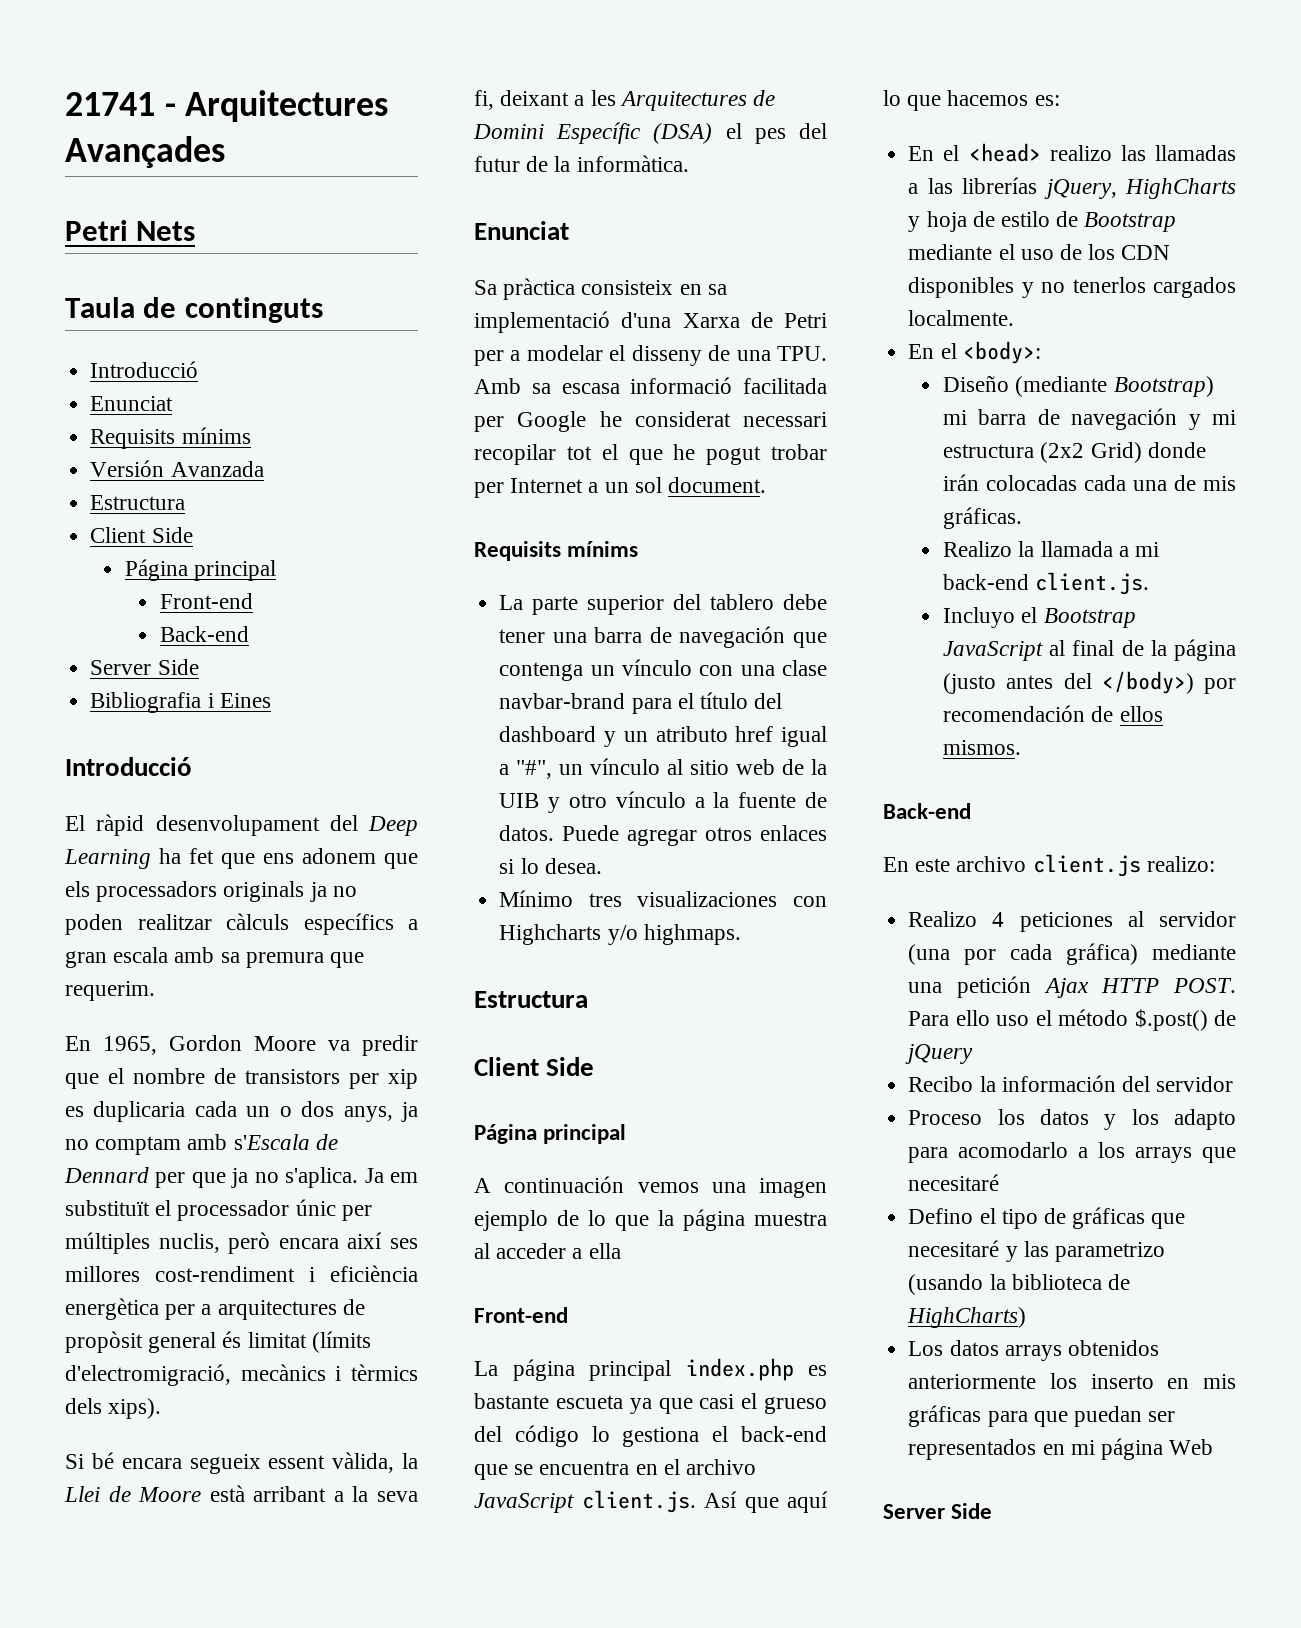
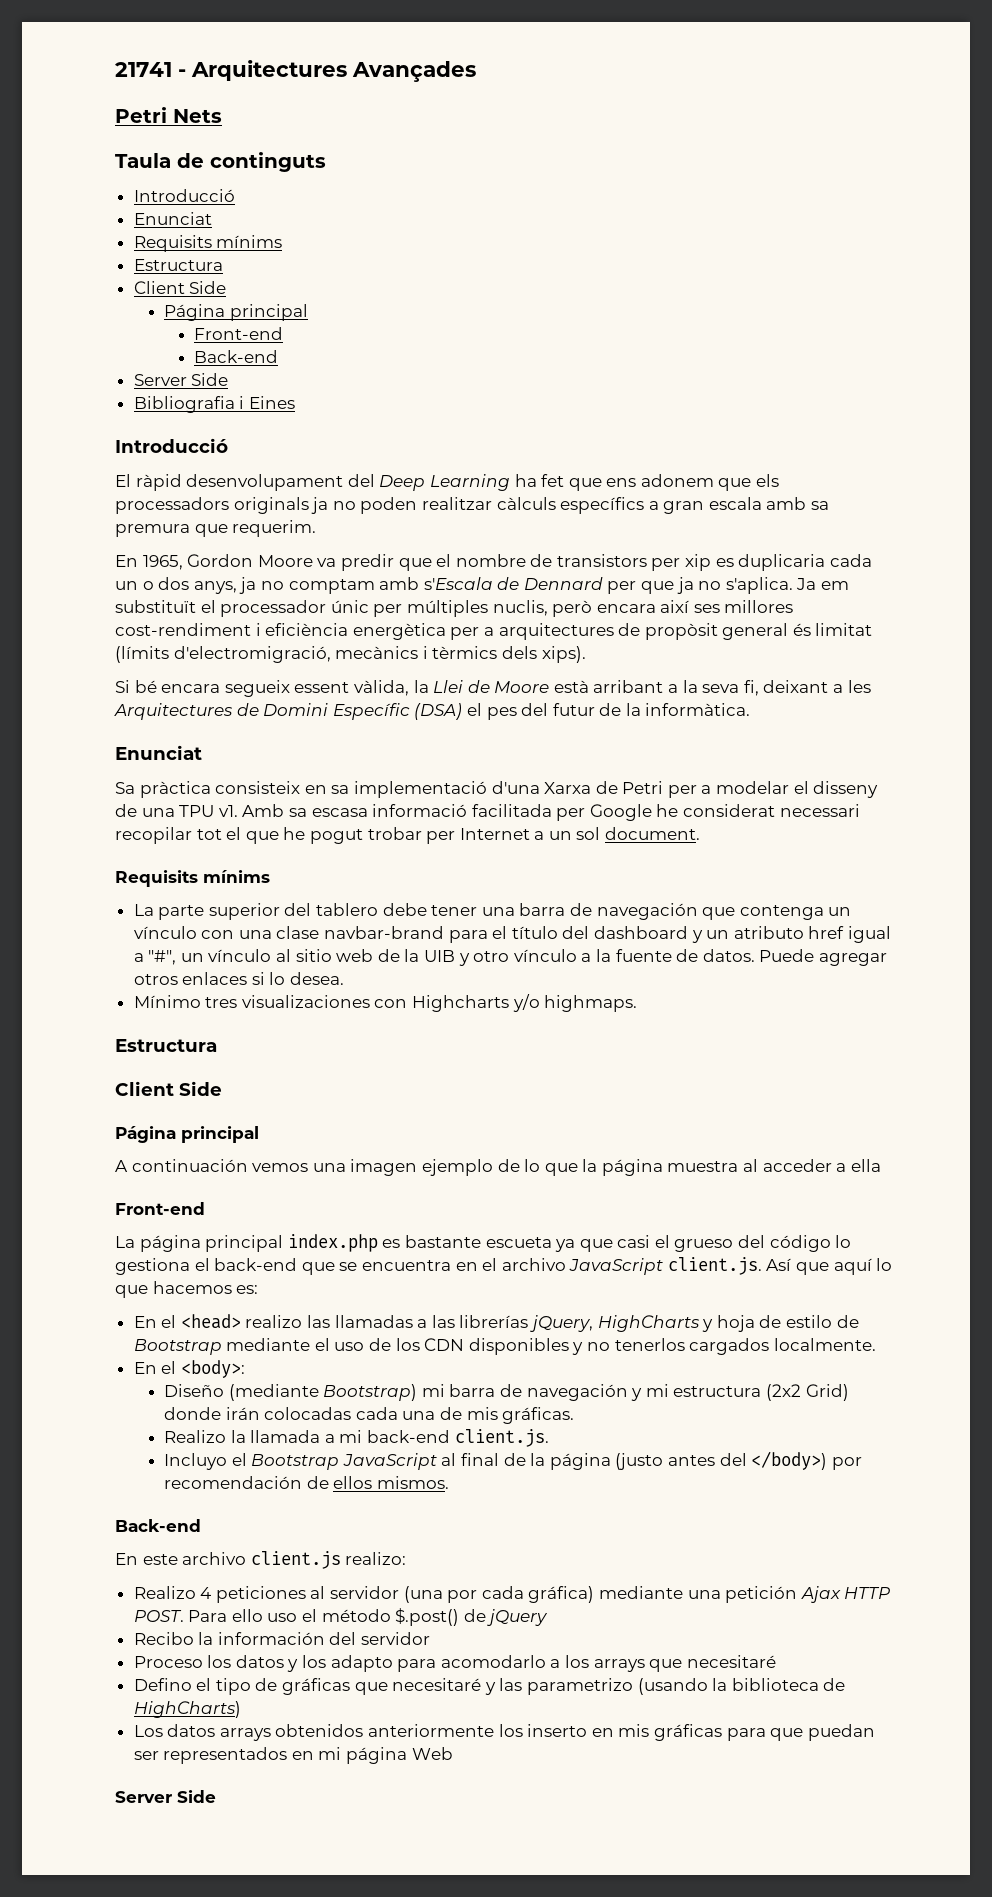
- Versión Avanzada
- Sa pràctica consisteix en sa implementació d'una Xarxa de Petri per a modelar el disseny de una TPU. Amb sa escasa informació facilitada per Google he considerat necessari recopilar tot el que he pogut trobar per Internet a un sol document.
+ Sa pràctica consisteix en sa implementació d'una Xarxa de Petri per a modelar el disseny de una TPU v1. Amb sa escasa informació facilitada per Google he considerat necessari recopilar tot el que he pogut trobar per Internet a un sol document.

